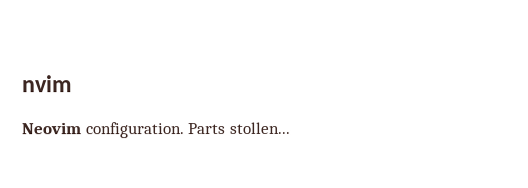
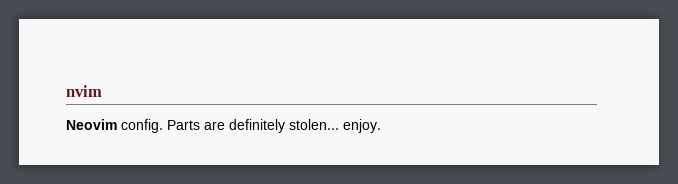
- Neovim configuration. Parts stollen...
+ Neovim config. Parts are definitely stolen... enjoy.

